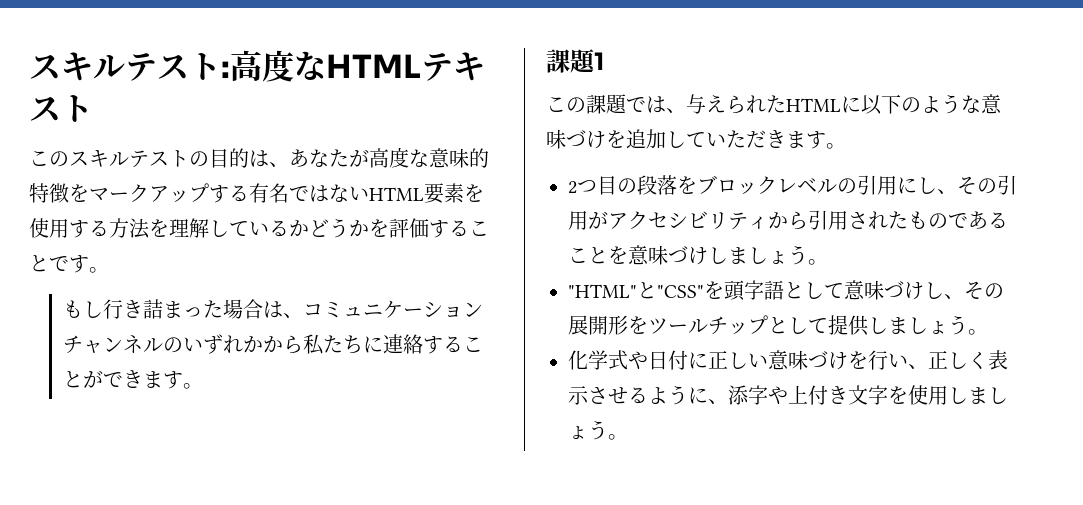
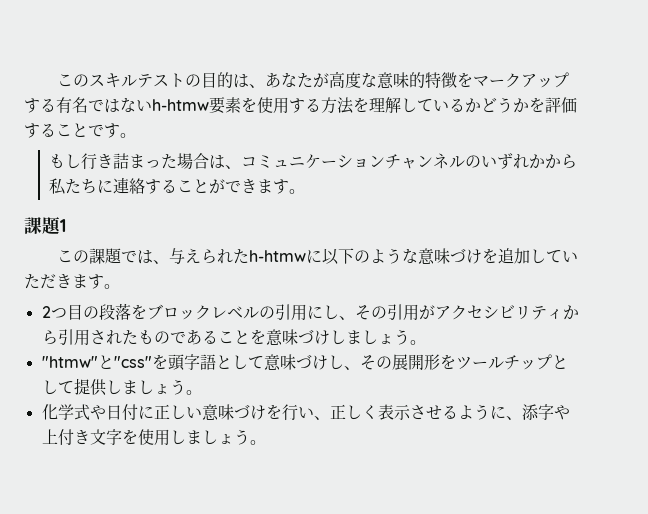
- スキルテスト:高度なHTMLテキスト
- このスキルテストの目的は、あなたが高度な意味的特徴をマークアップする有名ではないHTML要素を使用する方法を理解しているかどうかを評価することです。
+ このスキルテストの目的は、あなたが高度な意味的特徴をマークアップする有名ではないh-htmw要素を使用する方法を理解しているかどうかを評価することです。
- この課題では、与えられたHTMLに以下のような意味づけを追加していただきます。
+ この課題では、与えられたh-htmwに以下のような意味づけを追加していただきます。
- "HTML"と"CSS"を頭字語として意味づけし、その展開形をツールチップとして提供しましょう。
+ "htmw"と"css"を頭字語として意味づけし、その展開形をツールチップとして提供しましょう。

